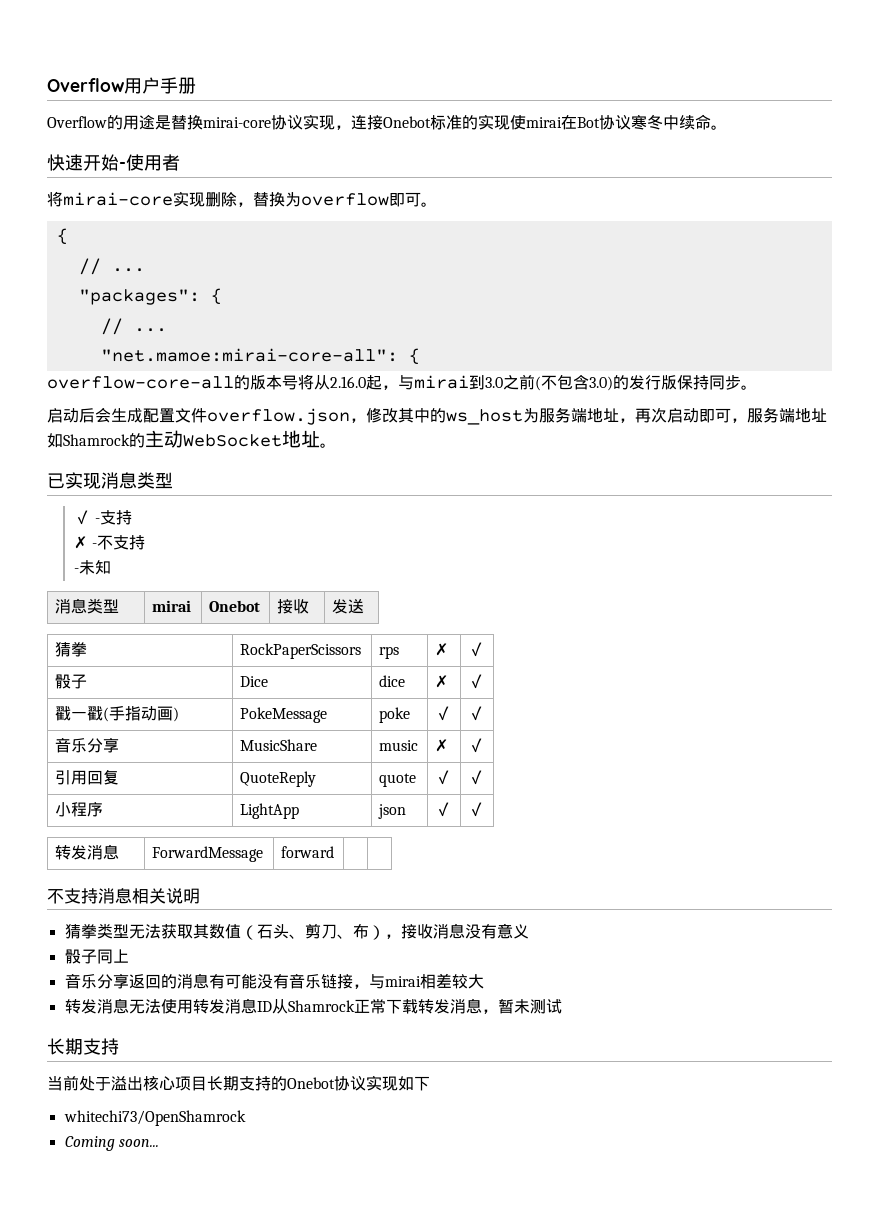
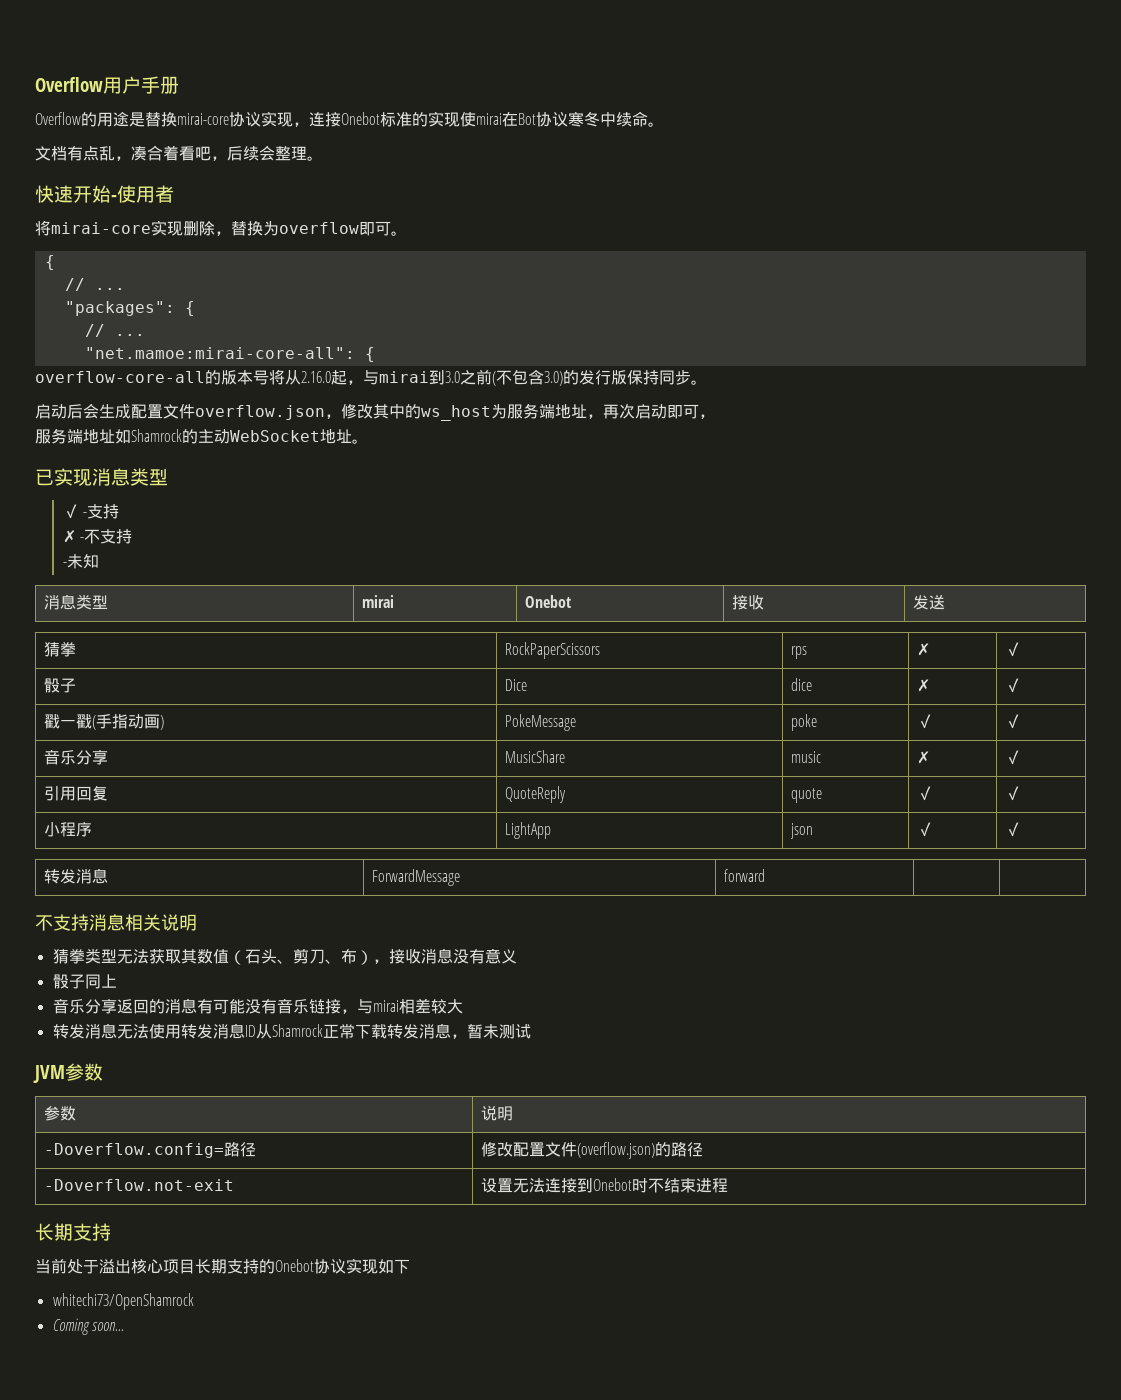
+ 文档有点乱，凑合着看吧，后续会整理。
- 启动后会生成配置文件overflow.json，修改其中的ws_host为服务端地址，再次启动即可，服务端地址如Shamrock的主动WebSocket地址。
+ 启动后会生成配置文件overflow.json，修改其中的ws_host为服务端地址，再次启动即可，
+ 服务端地址如Shamrock的主动WebSocket地址。
+ JVM参数
+ 参数 | 说明
+ -Doverflow.config=路径 | 修改配置文件(overflow.json)的路径
+ -Doverflow.not-exit | 设置无法连接到Onebot时不结束进程

